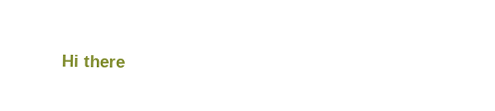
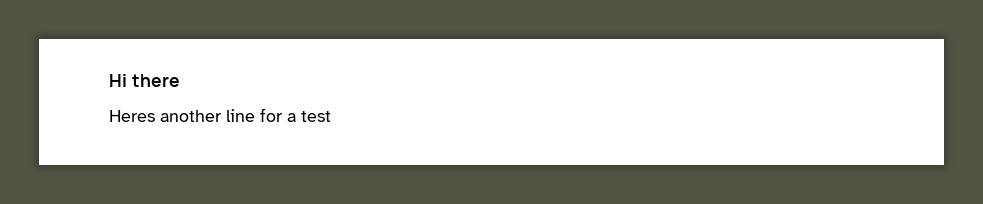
+ Heres another line for a test

